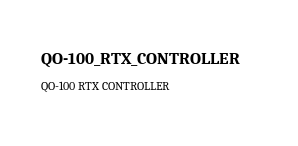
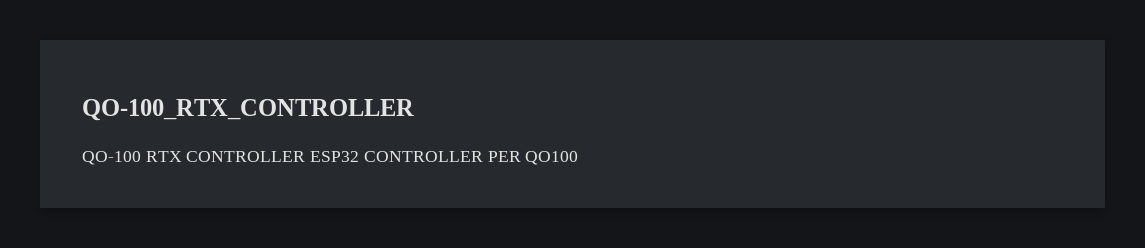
- QO-100 RTX CONTROLLER
+ QO-100 RTX CONTROLLER ESP32 CONTROLLER PER QO100

